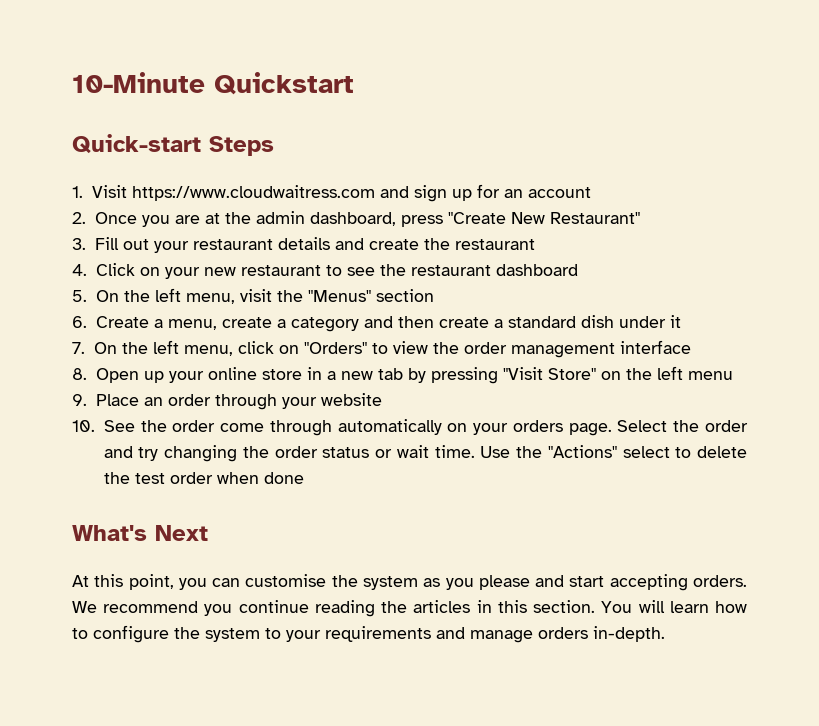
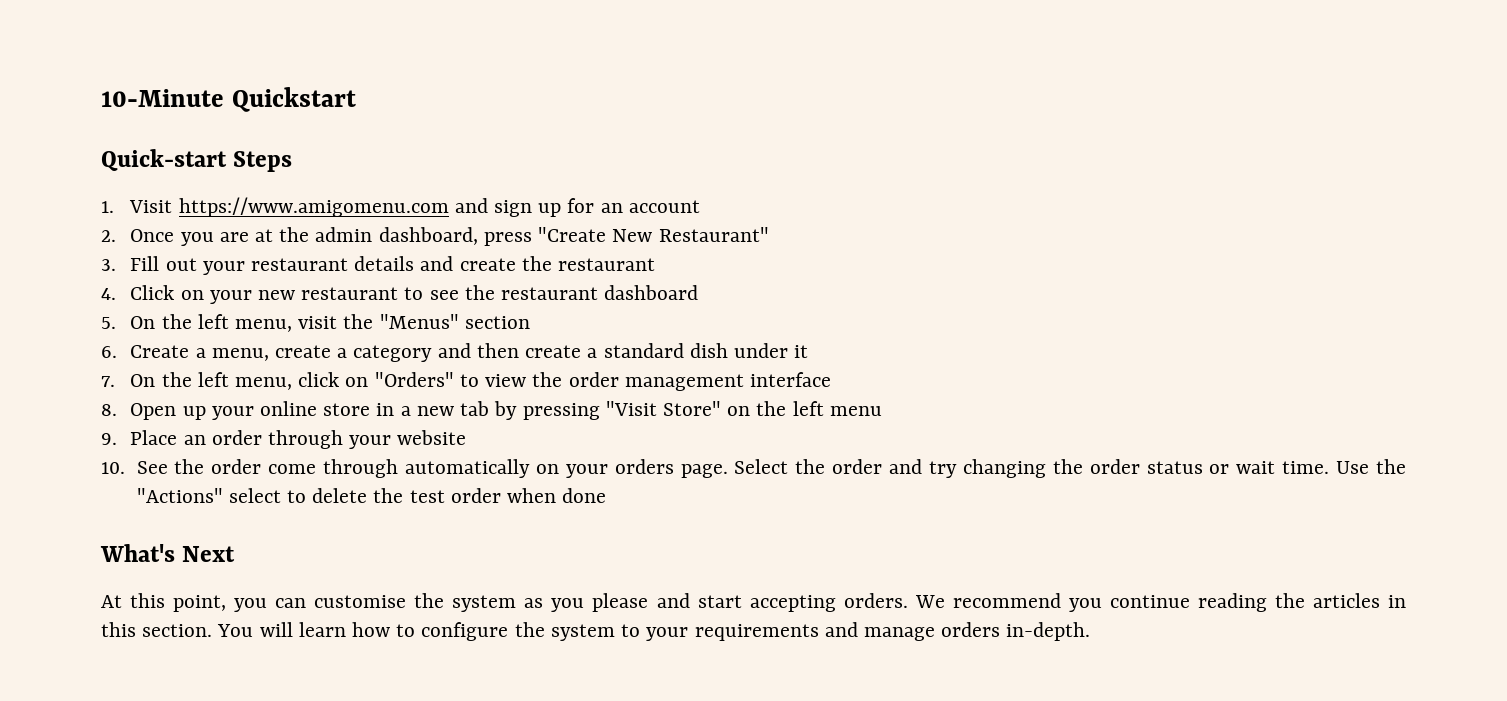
- 1. Visit https://www.cloudwaitress.com and sign up for an account
+ 1. Visit https://www.amigomenu.com and sign up for an account

